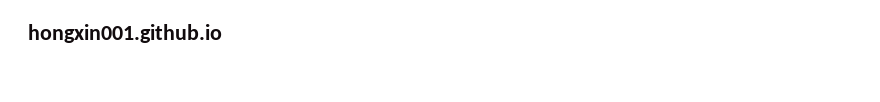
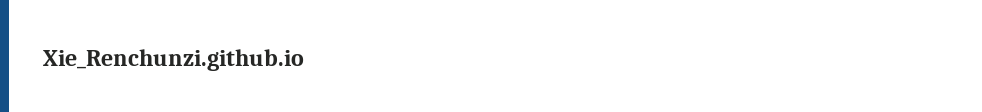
- hongxin001.github.io
+ Xie_Renchunzi.github.io

